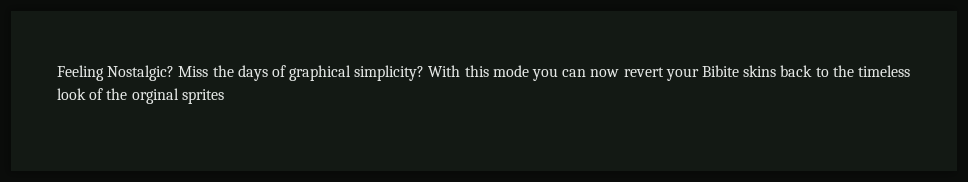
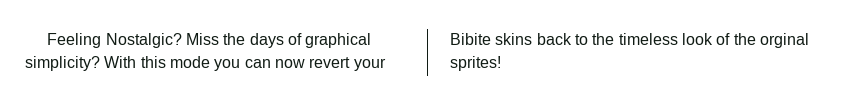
- With this mode you can now revert your Bibite skins back to the timeless look of the orginal sprites
+ With this mode you can now revert your Bibite skins back to the timeless look of the orginal sprites!

